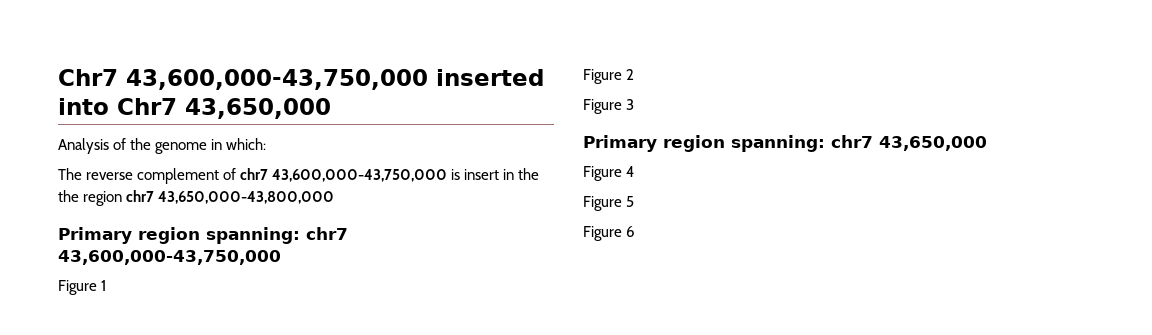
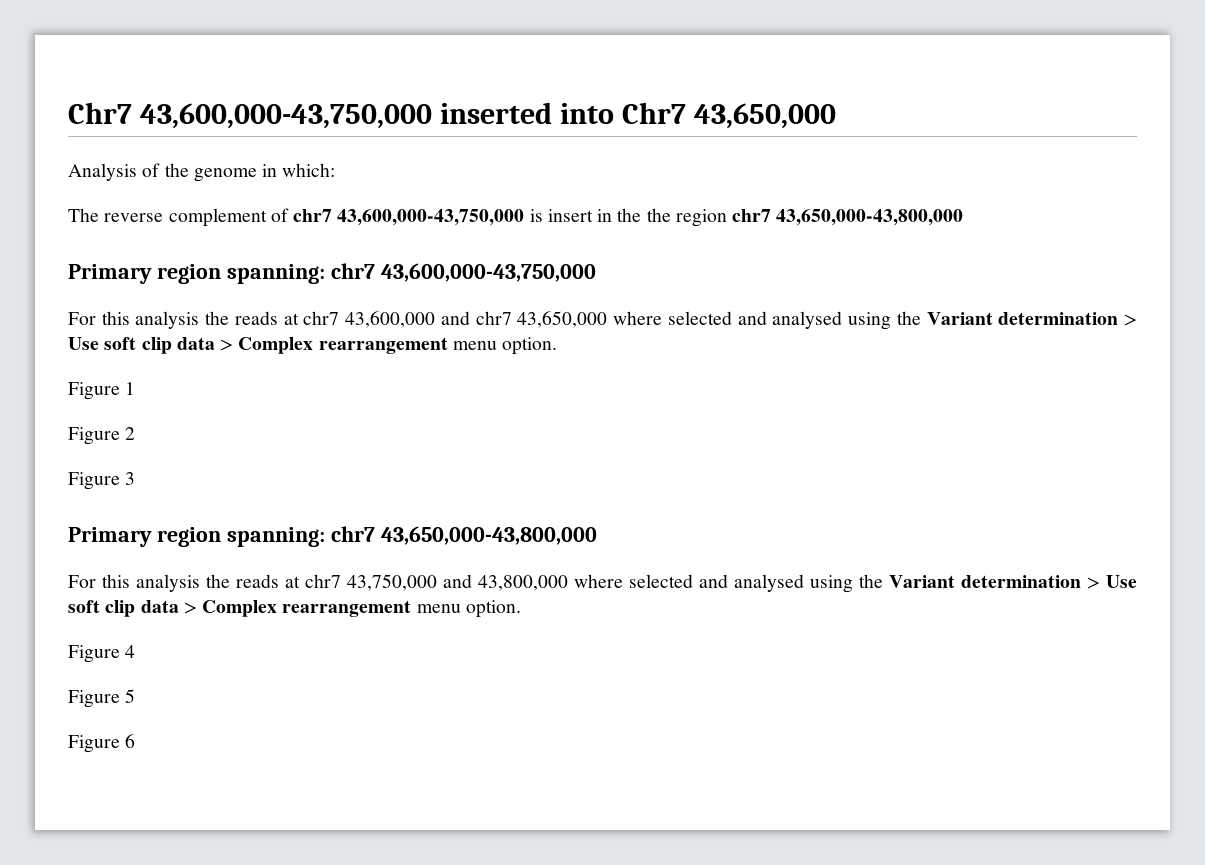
+ For this analysis the reads at chr7 43,600,000 and chr7 43,650,000 where selected and analysed using the Variant determination > Use soft clip data > Complex rearrangement menu option.
- Primary region spanning: chr7 43,650,000
+ Primary region spanning: chr7 43,650,000-43,800,000
+ For this analysis the reads at chr7 43,750,000 and 43,800,000 where selected and analysed using the Variant determination > Use soft clip data > Complex rearrangement menu option.

